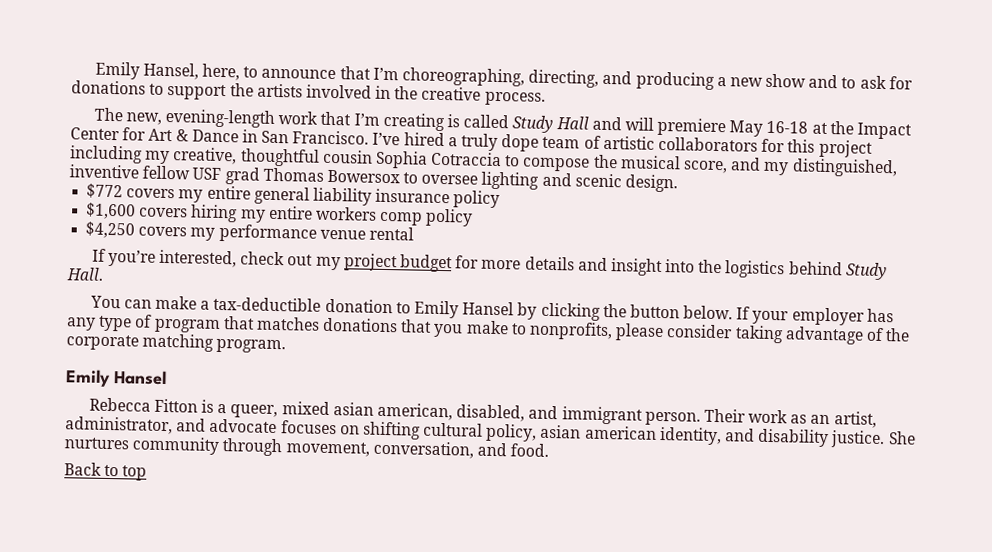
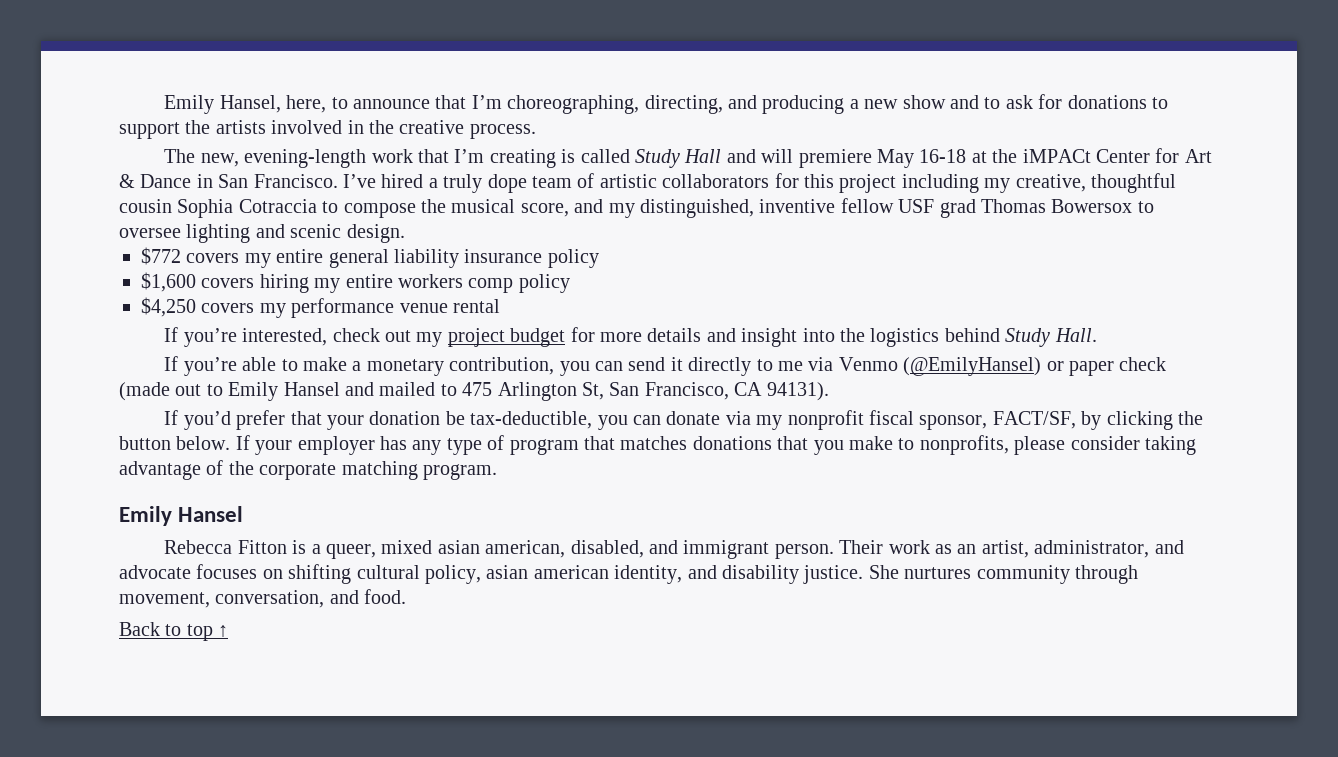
- The new, evening-length work that I’m creating is called Study Hall and will premiere May 16-18 at the Impact Center for Art & Dance in San Francisco.
+ The new, evening-length work that I’m creating is called Study Hall and will premiere May 16-18 at the iMPACt Center for Art & Dance in San Francisco.
- You can make a tax-deductible donation to Emily Hansel by clicking the button below.
+ If you’re able to make a monetary contribution, you can send it directly to me via Venmo (@EmilyHansel) or paper check (made out to Emily Hansel and mailed to 475 Arlington St, San Francisco, CA 94131).
+ If you’d prefer that your donation be tax-deductible, you can donate via my nonprofit fiscal sponsor, FACT/SF, by clicking the button below.
- Back to top
+ Back to top ↑

